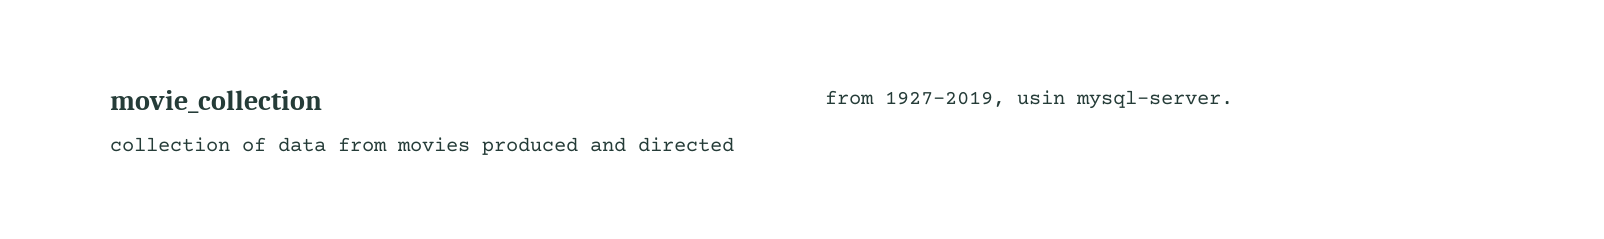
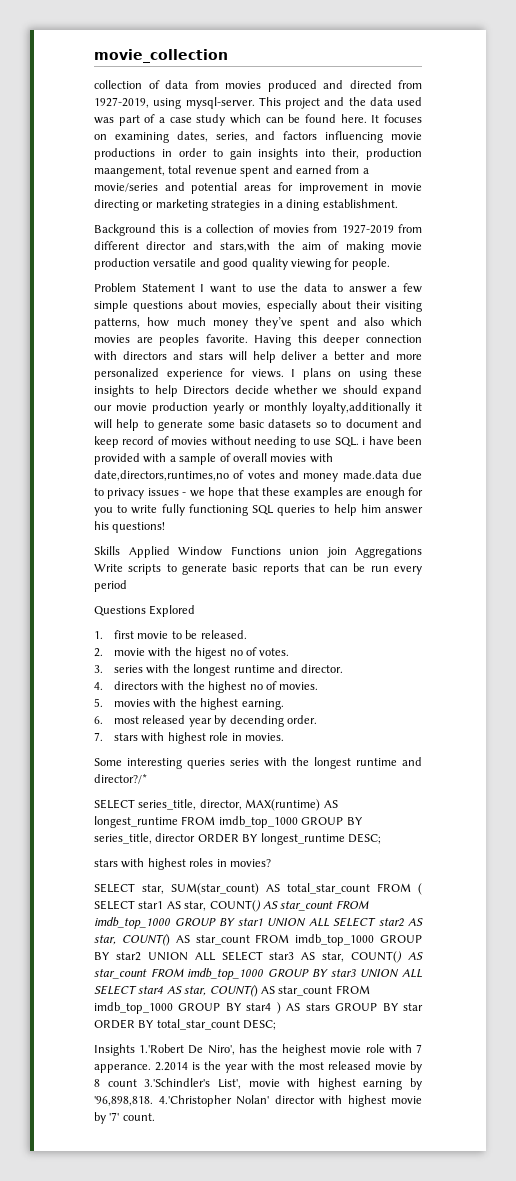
- collection of data from movies produced and directed from 1927-2019, usin mysql-server.
+ collection of data from movies produced and directed from 1927-2019, using mysql-server. This project and the data used was part of a case study which can be found here. It focuses on examining dates, series, and factors influencing movie productions in order to gain insights into their, production maangement, total revenue spent and earned from a movie/series and potential areas for improvement in movie directing or marketing strategies in a dining establishment.
+ Background this is a collection of movies from 1927-2019 from different director and stars,with the aim of making movie production versatile and good quality viewing for people.
+ Problem Statement I want to use the data to answer a few simple questions about movies, especially about their visiting patterns, how much money they’ve spent and also which movies are peoples favorite. Having this deeper connection with directors and stars will help deliver a better and more personalized experience for views. I plans on using these insights to help Directors decide whether we should expand our movie production yearly or monthly loyalty,additionally it will help to generate some basic datasets so to document and keep record of movies without needing to use SQL. i have been provided with a sample of overall movies with date,directors,runtimes,no of votes and money made.data due to privacy issues - we hope that these examples are enough for you to write fully functioning SQL queries to help him answer his questions!
+ Skills Applied Window Functions union join Aggregations Write scripts to generate basic reports that can be run every period
+ Questions Explored
+ 1. first movie to be released.
+ 2. movie with the higest no of votes.
+ 3. series with the longest runtime and director.
+ 4. directors with the highest no of movies.
+ 5. movies with the highest earning.
+ 6. most released year by decending order.
+ 7. stars with highest role in movies.
+ Some interesting queries series with the longest runtime and director?/*
+ SELECT series_title, director, MAX(runtime) AS longest_runtime FROM imdb_top_1000 GROUP BY series_title, director ORDER BY longest_runtime DESC;
+ stars with highest roles in movies?
+ SELECT star, SUM(star_count) AS total_star_count FROM ( SELECT star1 AS star, COUNT() AS star_count FROM imdb_top_1000 GROUP BY star1 UNION ALL SELECT star2 AS star, COUNT() AS star_count FROM imdb_top_1000 GROUP BY star2 UNION ALL SELECT star3 AS star, COUNT() AS star_count FROM imdb_top_1000 GROUP BY star3 UNION ALL SELECT star4 AS star, COUNT() AS star_count FROM imdb_top_1000 GROUP BY star4 ) AS stars GROUP BY star ORDER BY total_star_count DESC;
+ Insights 1.'Robert De Niro', has the heighest movie role with 7 apperance. 2.2014 is the year with the most released movie by 8 count 3.'Schindler's List', movie with highest earning by '96,898,818. 4.'Christopher Nolan' director with highest movie by '7' count.

